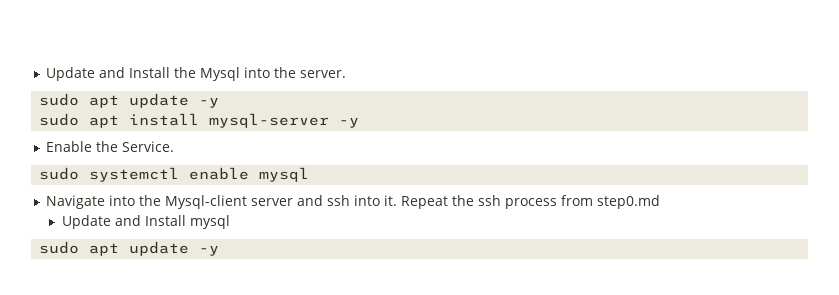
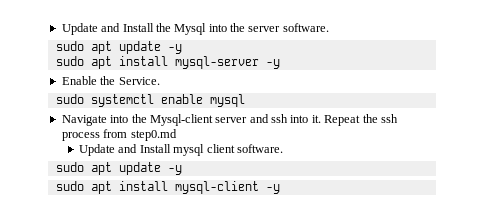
- Update and Install the Mysql into the server.
+ Update and Install the Mysql into the server software.
- Update and Install mysql
+ Update and Install mysql client software.
  sudo apt update -y
+ sudo apt install mysql-client -y

